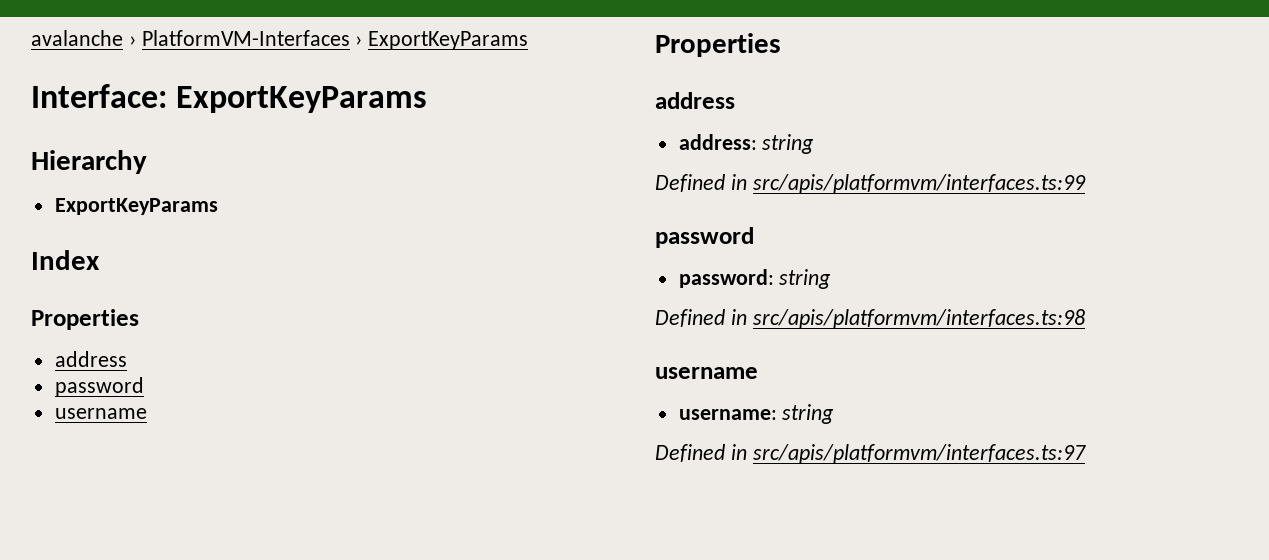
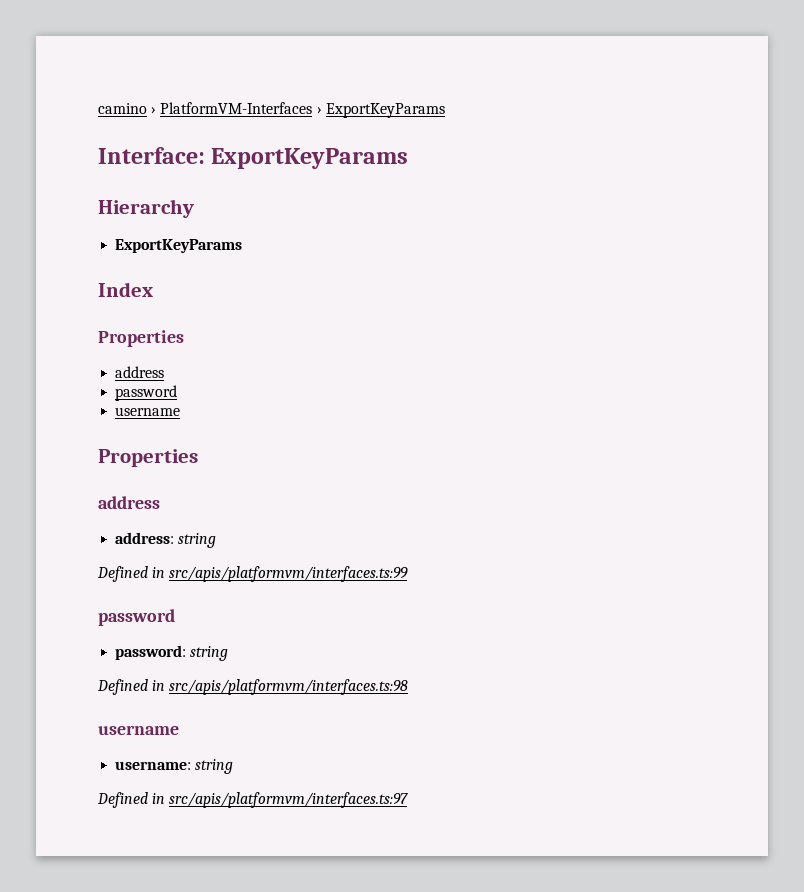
- avalanche › PlatformVM-Interfaces › ExportKeyParams
+ camino › PlatformVM-Interfaces › ExportKeyParams

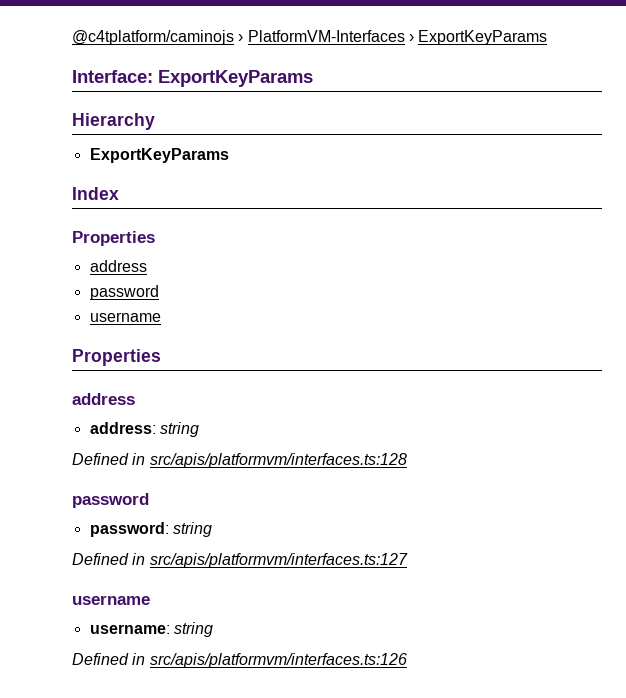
- camino › PlatformVM-Interfaces › ExportKeyParams
+ @c4tplatform/caminojs › PlatformVM-Interfaces › ExportKeyParams
- Defined in src/apis/platformvm/interfaces.ts:99
+ Defined in src/apis/platformvm/interfaces.ts:128
- Defined in src/apis/platformvm/interfaces.ts:98
+ Defined in src/apis/platformvm/interfaces.ts:127
- Defined in src/apis/platformvm/interfaces.ts:97
+ Defined in src/apis/platformvm/interfaces.ts:126

